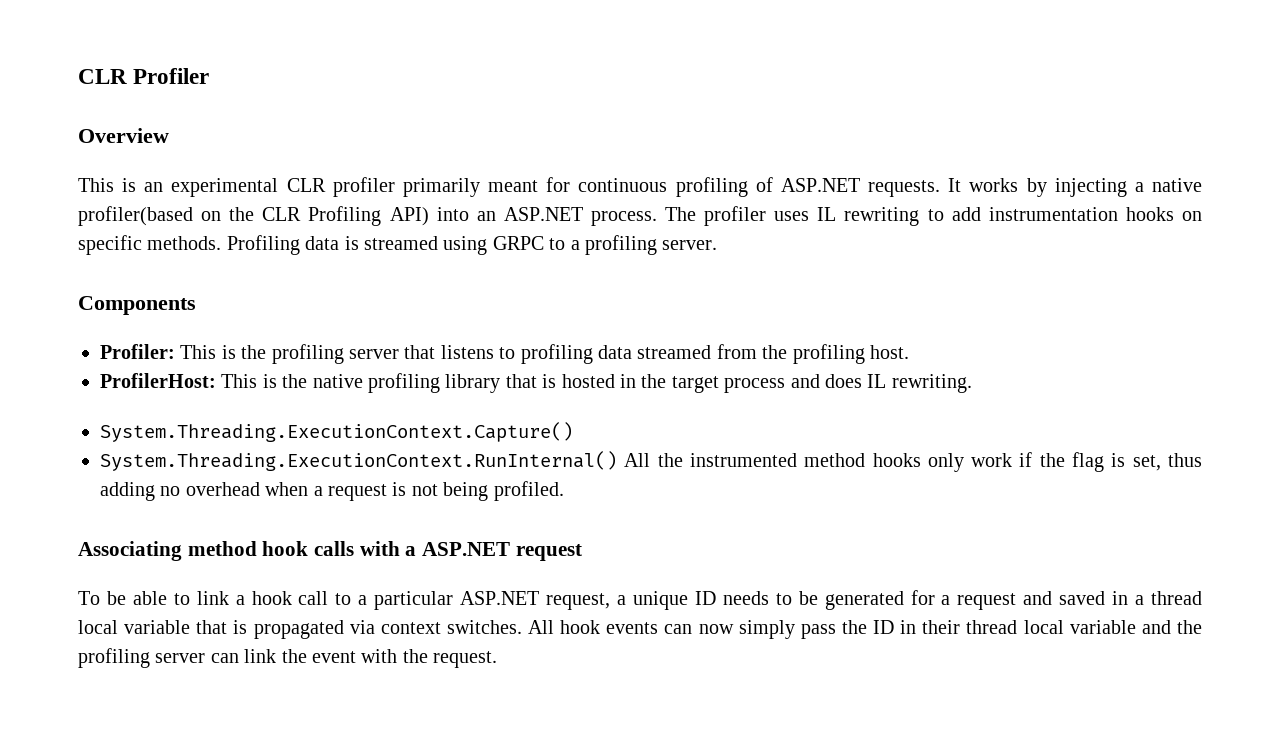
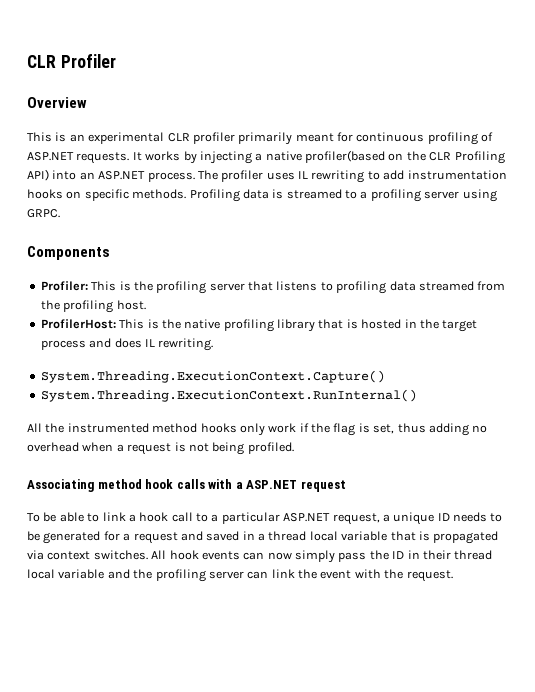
- Profiling data is streamed using GRPC to a profiling server.
+ Profiling data is streamed to a profiling server using GRPC.
- System.Threading.ExecutionContext.RunInternal() All the instrumented method hooks only work if the flag is set, thus adding no overhead when a request is not being profiled.
+ System.Threading.ExecutionContext.RunInternal()
+ All the instrumented method hooks only work if the flag is set, thus adding no overhead when a request is not being profiled.

